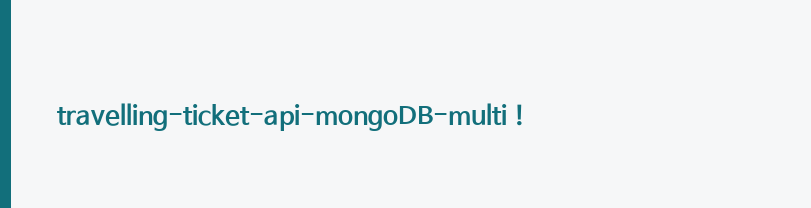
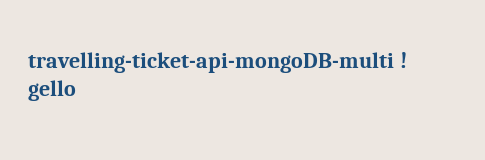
- travelling-ticket-api-mongoDB-multi !
+ travelling-ticket-api-mongoDB-multi ! gello

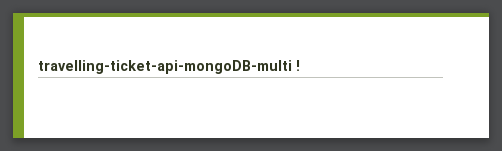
- travelling-ticket-api-mongoDB-multi ! gello
+ travelling-ticket-api-mongoDB-multi !

